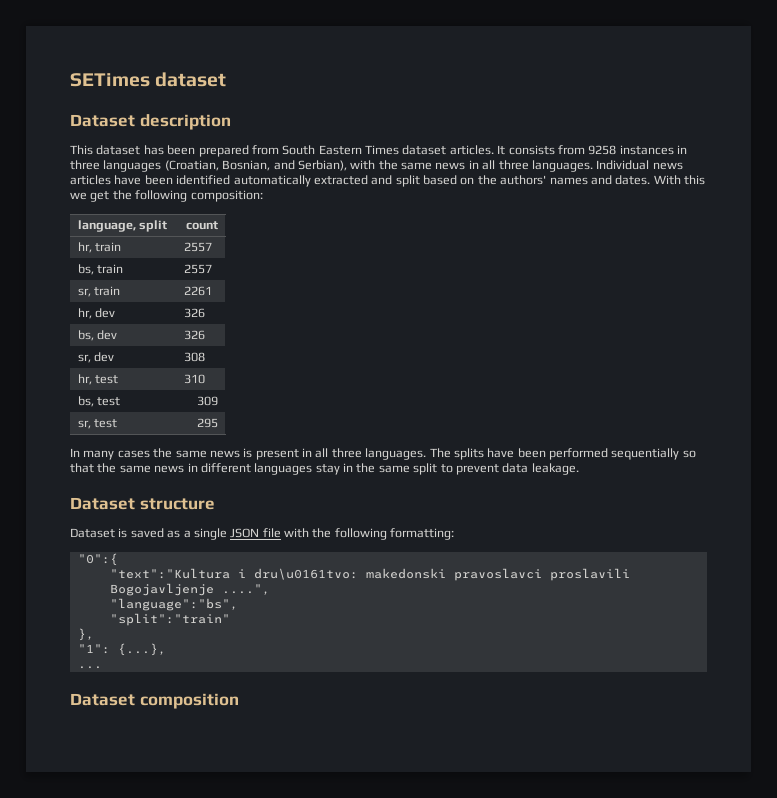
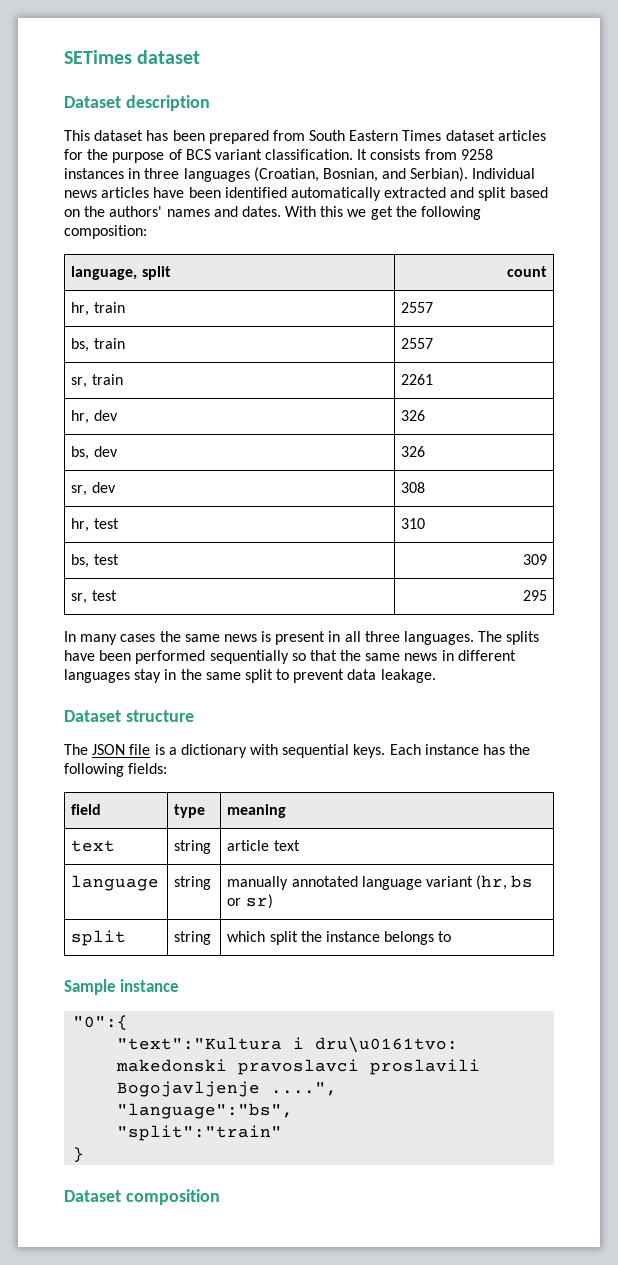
- This dataset has been prepared from South Eastern Times dataset articles.
+ This dataset has been prepared from South Eastern Times dataset articles for the purpose of BCS variant classification.
- It consists from 9258 instances in three languages (Croatian, Bosnian, and Serbian), with the same news in all three languages.
+ It consists from 9258 instances in three languages (Croatian, Bosnian, and Serbian).
- Dataset is saved as a single JSON file with the following formatting:
+ The JSON file is a dictionary with sequential keys. Each instance has the following fields:
+ field | type | meaning
+ text | string | article text
+ language | string | manually annotated language variant (hr, bs or sr)
+ split | string | which split the instance belongs to
+ Sample instance
- },
- "1": {...},
- ...
+ }

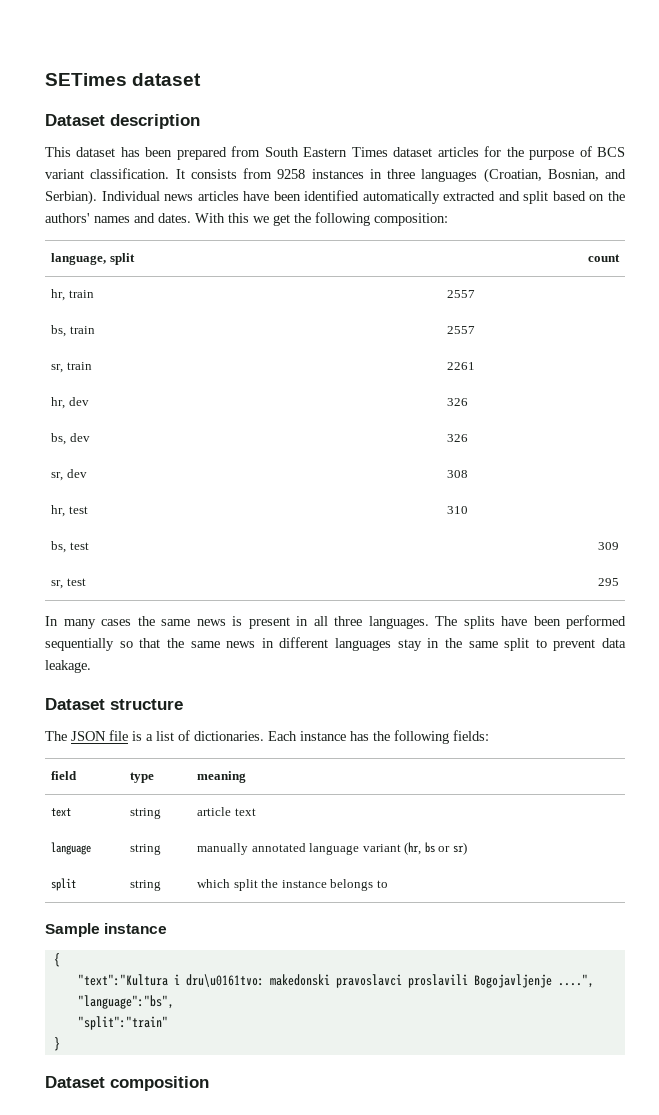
- The JSON file is a dictionary with sequential keys.
+ The JSON file is a list of dictionaries.
- "0":{
+ {

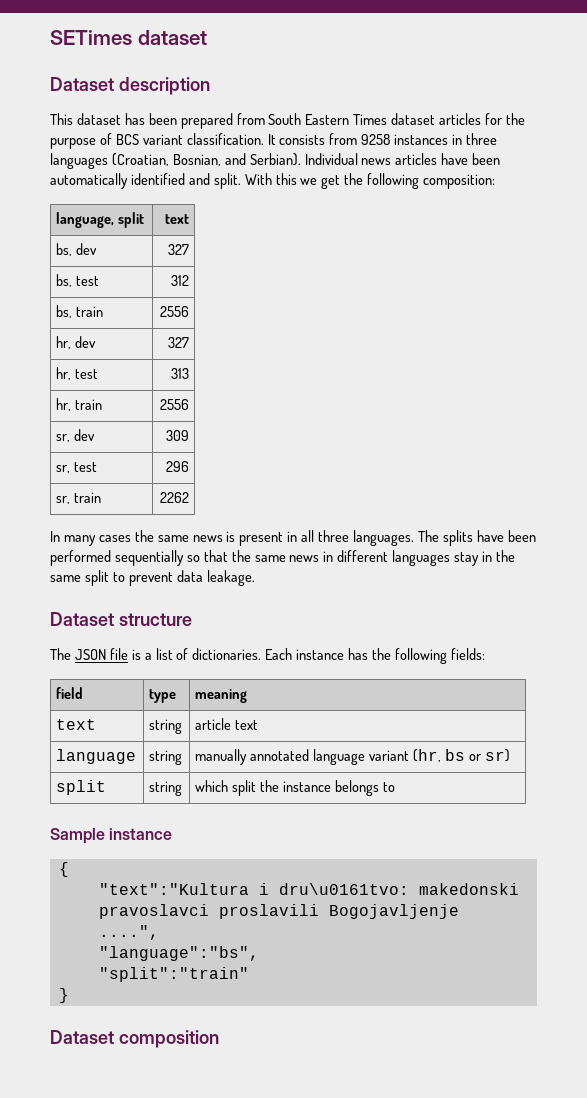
- Individual news articles have been identified automatically extracted and split based on the authors' names and dates.
+ Individual news articles have been automatically identified and split.
- language, split | count
- hr, train | 2557
- bs, train | 2557
- sr, train | 2261
- hr, dev | 326
- bs, dev | 326
- sr, dev | 308
- hr, test | 310
- bs, test | 309
+ language, split | text
+ bs, dev | 327
+ bs, test | 312
+ bs, train | 2556
+ hr, dev | 327
+ hr, test | 313
+ hr, train | 2556
+ sr, dev | 309
- sr, test | 295
+ sr, test | 296
+ sr, train | 2262

